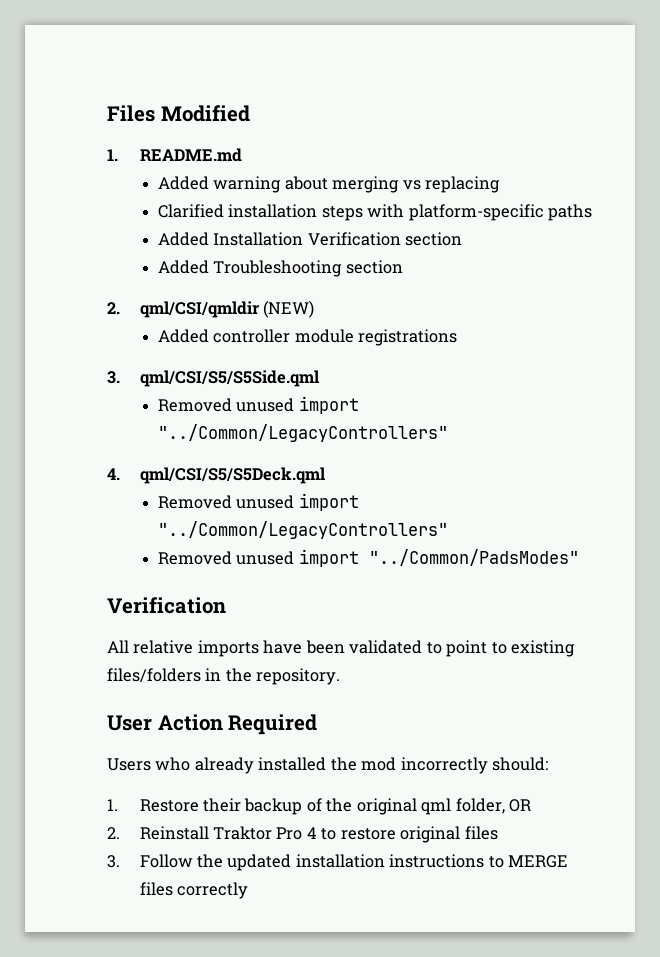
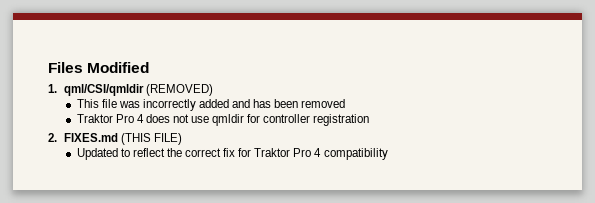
- 1. README.md
- Added warning about merging vs replacing
- Clarified installation steps with platform-specific paths
- Added Installation Verification section
- Added Troubleshooting section
- 2. qml/CSI/qmldir (NEW)
- Added controller module registrations
- 3. qml/CSI/S5/S5Side.qml
- Removed unused import "../Common/LegacyControllers"
- 4. qml/CSI/S5/S5Deck.qml
- Removed unused import "../Common/LegacyControllers"
- Removed unused import "../Common/PadsModes"
- Verification
- All relative imports have been validated to point to existing files/folders in the repository.
- User Action Required
- Users who already installed the mod incorrectly should:
- 1. Restore their backup of the original qml folder, OR
- 2. Reinstall Traktor Pro 4 to restore original files
- 3. Follow the updated installation instructions to MERGE files correctly
+ 1. qml/CSI/qmldir (REMOVED)
+ This file was incorrectly added and has been removed
+ Traktor Pro 4 does not use qmldir for controller registration
+ 2. FIXES.md (THIS FILE)
+ Updated to reflect the correct fix for Traktor Pro 4 compatibility

